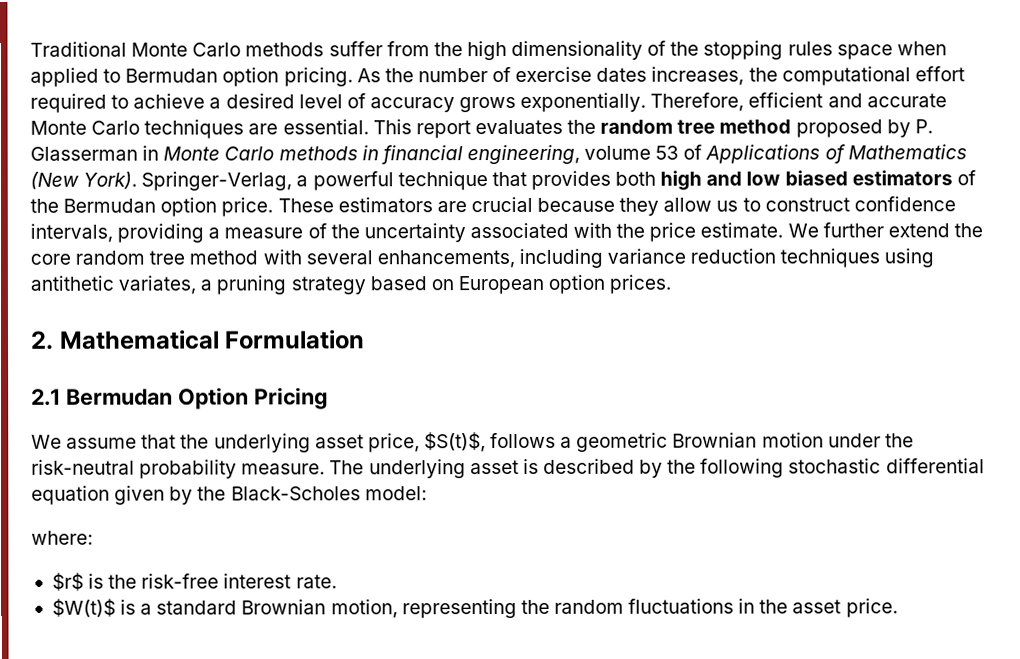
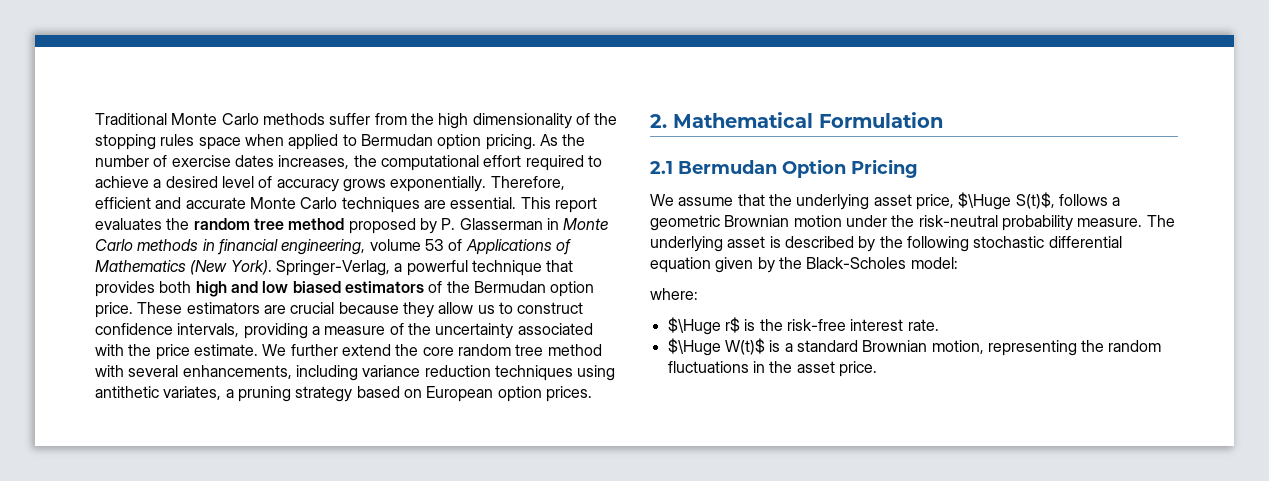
- We assume that the underlying asset price, $S(t)$, follows a geometric Brownian motion under the risk-neutral probability measure.
+ We assume that the underlying asset price, $\Huge S(t)$, follows a geometric Brownian motion under the risk-neutral probability measure.
- $r$ is the risk-free interest rate.
+ $\Huge r$ is the risk-free interest rate.
- $W(t)$ is a standard Brownian motion, representing the random fluctuations in the asset price.
+ $\Huge W(t)$ is a standard Brownian motion, representing the random fluctuations in the asset price.

